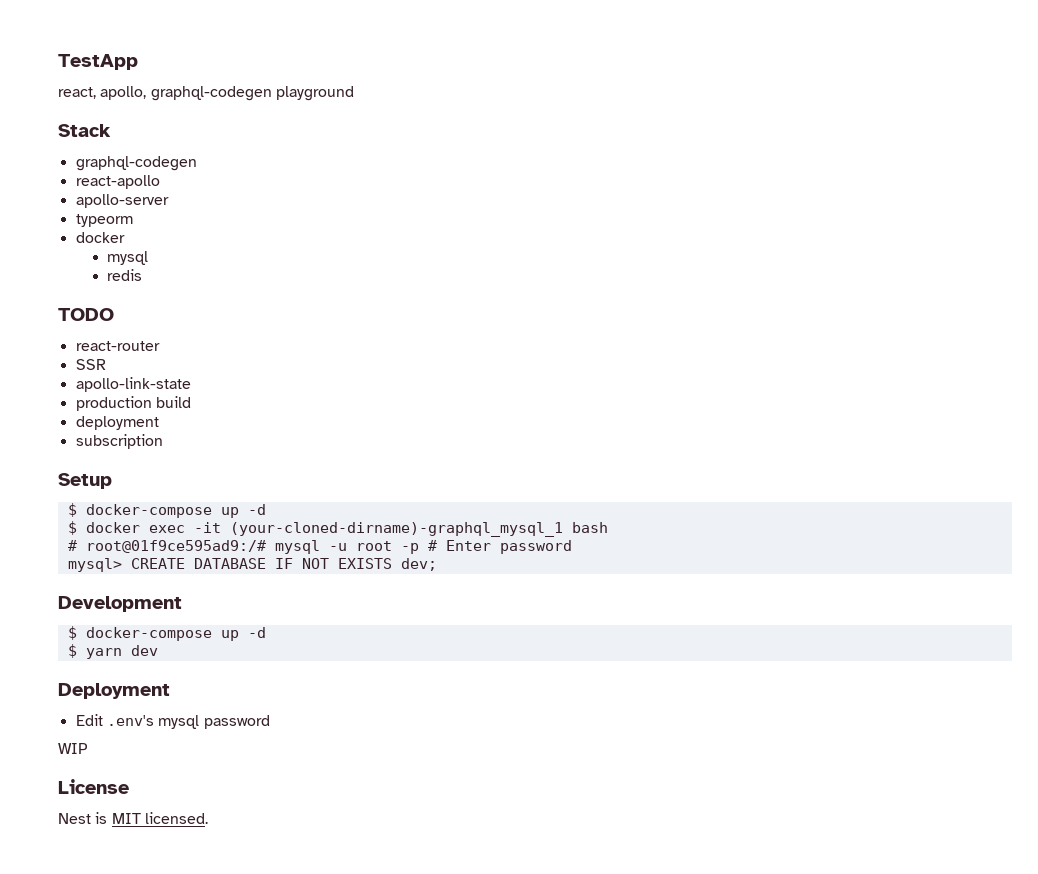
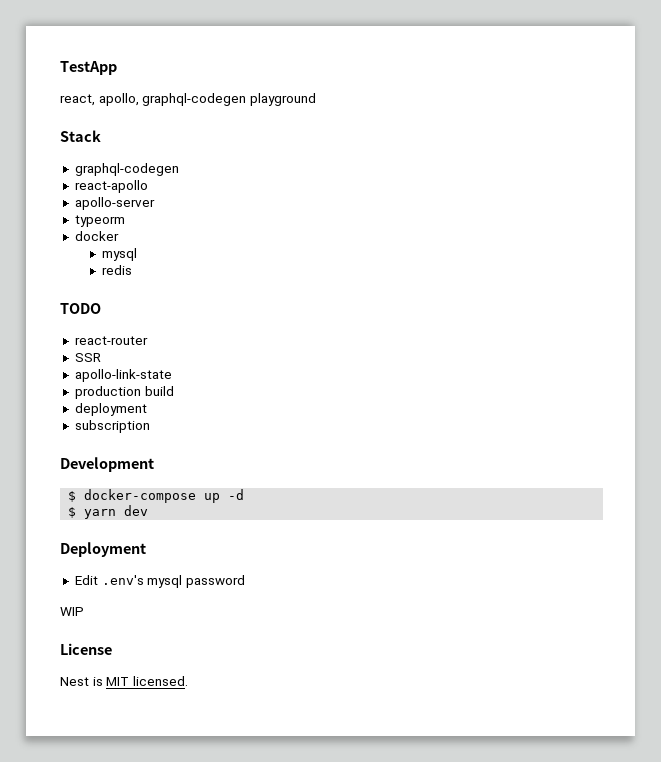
- Setup
- $ docker-compose up -d
- $ docker exec -it (your-cloned-dirname)-graphql_mysql_1 bash
- # root@01f9ce595ad9:/# mysql -u root -p # Enter password
- mysql> CREATE DATABASE IF NOT EXISTS dev;

